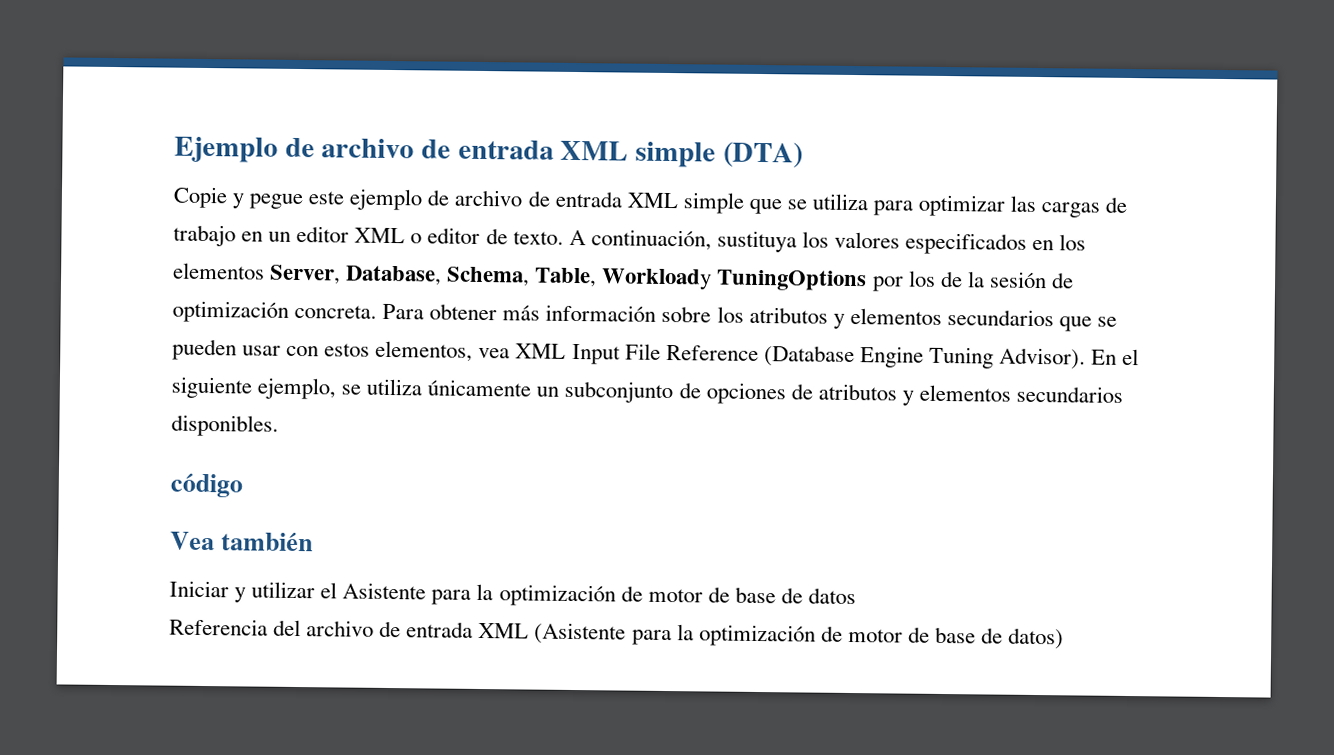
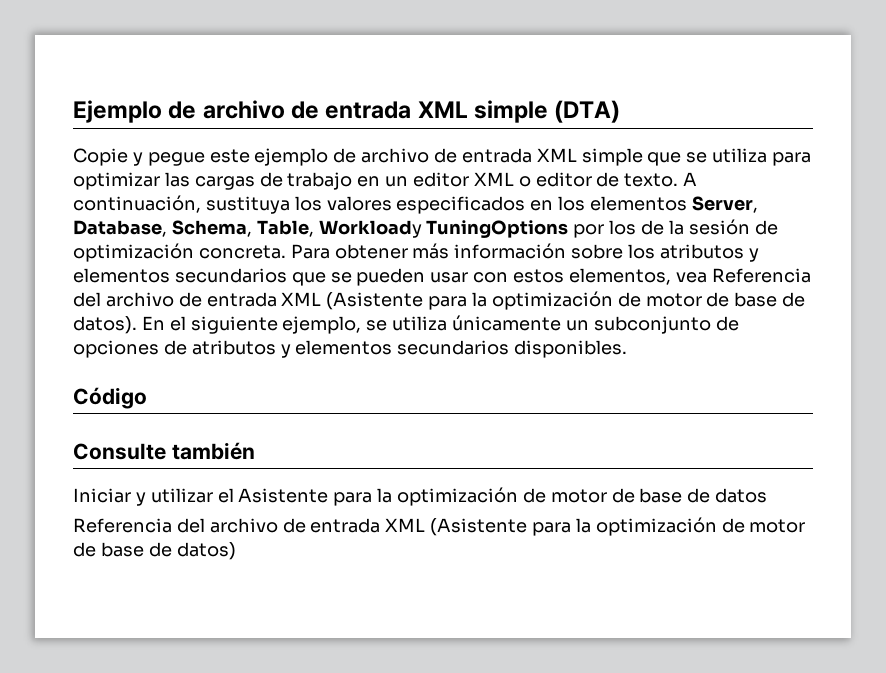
- Para obtener más información sobre los atributos y elementos secundarios que se pueden usar con estos elementos, vea XML Input File Reference (Database Engine Tuning Advisor).
+ Para obtener más información sobre los atributos y elementos secundarios que se pueden usar con estos elementos, vea Referencia del archivo de entrada XML (Asistente para la optimización de motor de base de datos).
- código
- Vea también
+ Código
+ Consulte también

